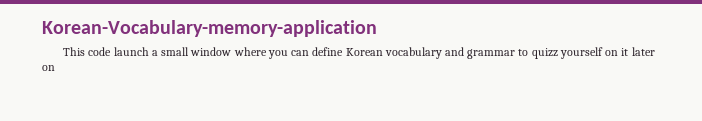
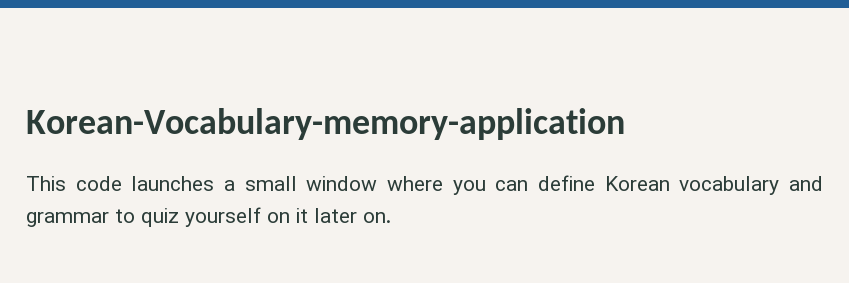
- This code launch a small window where you can define Korean vocabulary and grammar to quizz yourself on it later on
+ This code launches a small window where you can define Korean vocabulary and grammar to quiz yourself on it later on.

